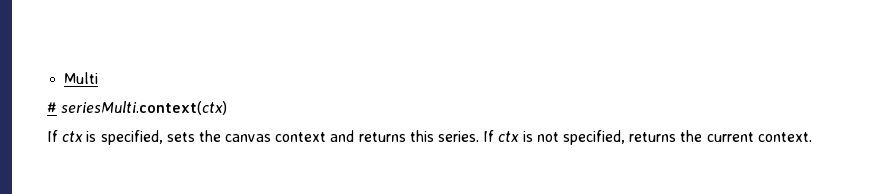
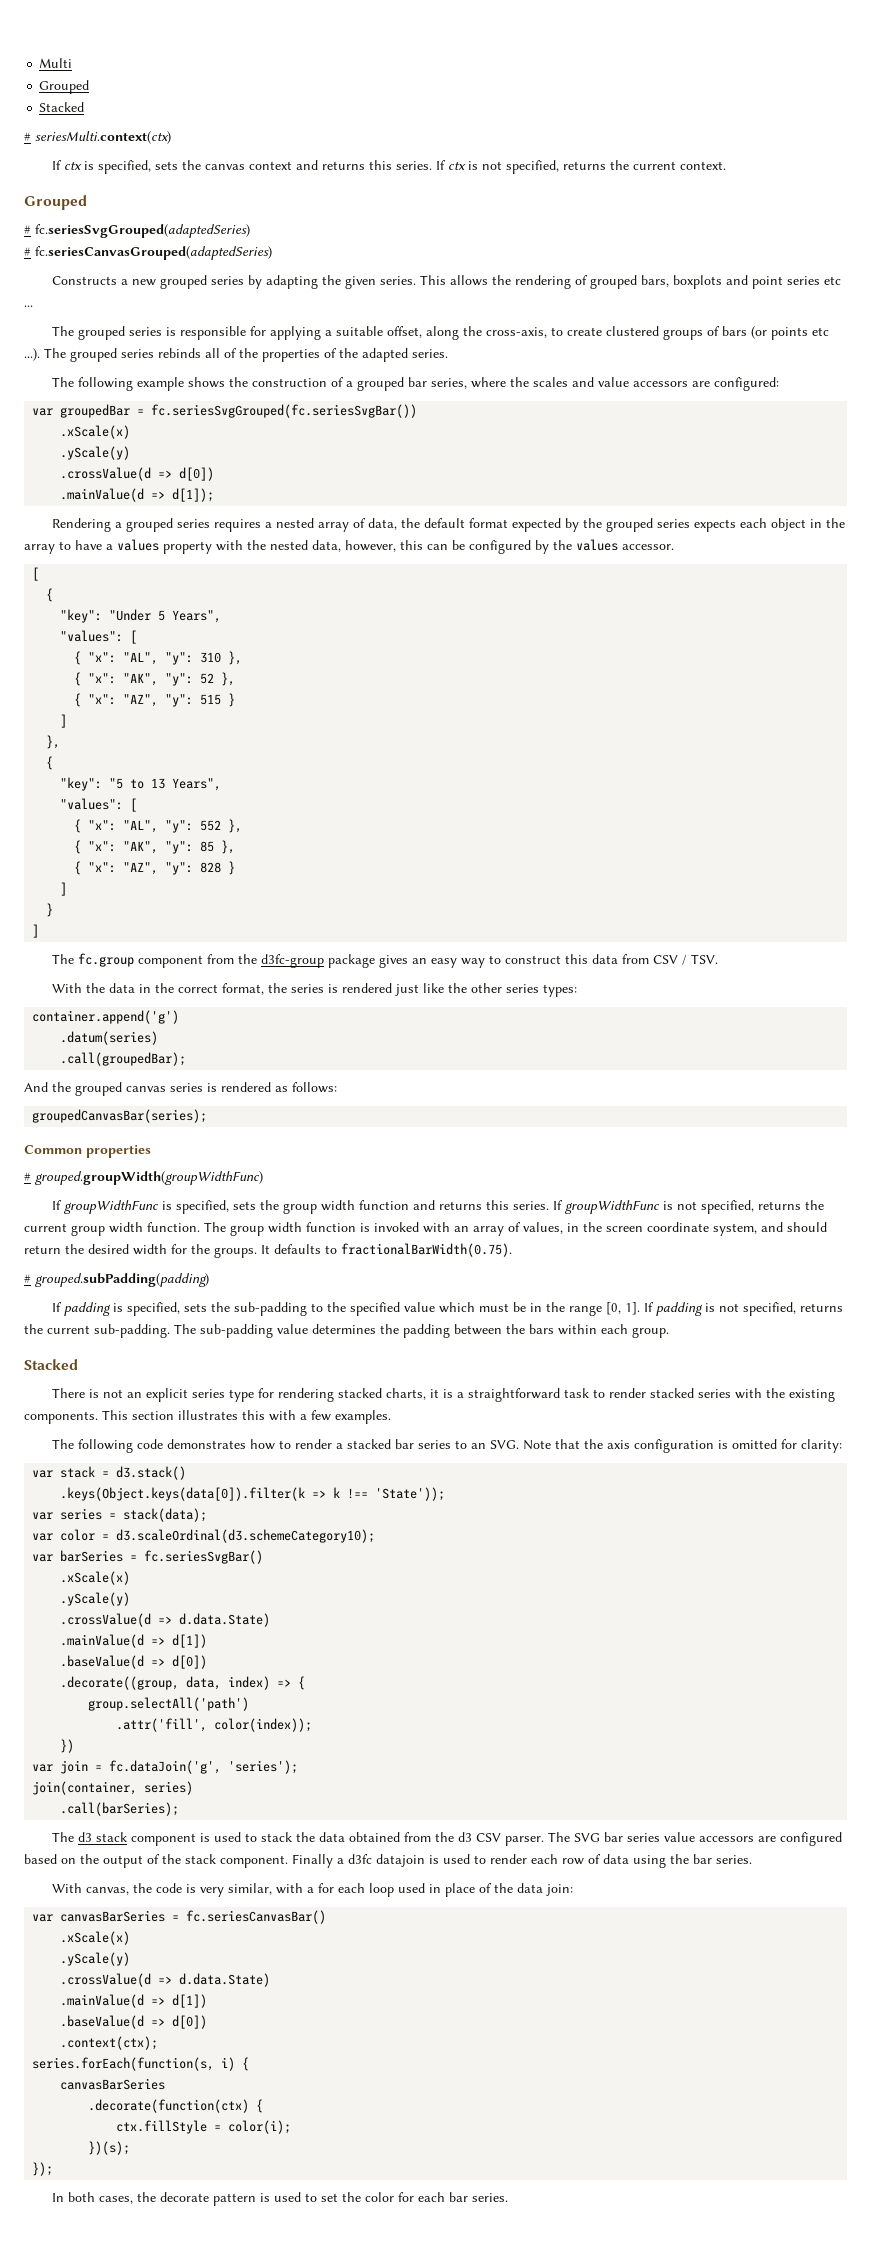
  Multi
+ Grouped
+ Stacked
  If ctx is not specified, returns the current context.
+ Grouped
+ # fc.seriesSvgGrouped(adaptedSeries)
+ # fc.seriesCanvasGrouped(adaptedSeries)
+ Constructs a new grouped series by adapting the given series. This allows the rendering of grouped bars, boxplots and point series etc ...
+ The grouped series is responsible for applying a suitable offset, along the cross-axis, to create clustered groups of bars (or points etc ...). The grouped series rebinds all of the properties of the adapted series.
+ The following example shows the construction of a grouped bar series, where the scales and value accessors are configured:
+ var groupedBar = fc.seriesSvgGrouped(fc.seriesSvgBar())
+ .xScale(x)
+ .yScale(y)
+ .crossValue(d => d[0])
+ .mainValue(d => d[1]);
+ Rendering a grouped series requires a nested array of data, the default format expected by the grouped series expects each object in the array to have a values property with the nested data, however, this can be configured by the values accessor.
+ [
+ {
+ "key": "Under 5 Years",
+ "values": [
+ { "x": "AL", "y": 310 },
+ { "x": "AK", "y": 52 },
+ { "x": "AZ", "y": 515 }
+ ]
+ },
+ {
+ "key": "5 to 13 Years",
+ "values": [
+ { "x": "AL", "y": 552 },
+ { "x": "AK", "y": 85 },
+ { "x": "AZ", "y": 828 }
+ ]
+ }
+ ]
+ The fc.group component from the d3fc-group package gives an easy way to construct this data from CSV / TSV.
+ With the data in the correct format, the series is rendered just like the other series types:
+ container.append('g')
+ .datum(series)
+ .call(groupedBar);
+ And the grouped canvas series is rendered as follows:
+ groupedCanvasBar(series);
+ Common properties
+ # grouped.groupWidth(groupWidthFunc)
+ If groupWidthFunc is specified, sets the group width function and returns this series. If groupWidthFunc is not specified, returns the current group width function. The group width function is invoked with an array of values, in the screen coordinate system, and should return the desired width for the groups. It defaults to fractionalBarWidth(0.75).
+ # grouped.subPadding(padding)
+ If padding is specified, sets the sub-padding to the specified value which must be in the range [0, 1]. If padding is not specified, returns the current sub-padding. The sub-padding value determines the padding between the bars within each group.
+ Stacked
+ There is not an explicit series type for rendering stacked charts, it is a straightforward task to render stacked series with the existing components. This section illustrates this with a few examples.
+ The following code demonstrates how to render a stacked bar series to an SVG. Note that the axis configuration is omitted for clarity:
+ var stack = d3.stack()
+ .keys(Object.keys(data[0]).filter(k => k !== 'State'));
+ var series = stack(data);
+ var color = d3.scaleOrdinal(d3.schemeCategory10);
+ var barSeries = fc.seriesSvgBar()
+ .xScale(x)
+ .yScale(y)
+ .crossValue(d => d.data.State)
+ .mainValue(d => d[1])
+ .baseValue(d => d[0])
+ .decorate((group, data, index) => {
+ group.selectAll('path')
+ .attr('fill', color(index));
+ })
+ var join = fc.dataJoin('g', 'series');
+ join(container, series)
+ .call(barSeries);
+ The d3 stack component is used to stack the data obtained from the d3 CSV parser. The SVG bar series value accessors are configured based on the output of the stack component. Finally a d3fc datajoin is used to render each row of data using the bar series.
+ With canvas, the code is very similar, with a for each loop used in place of the data join:
+ var canvasBarSeries = fc.seriesCanvasBar()
+ .xScale(x)
+ .yScale(y)
+ .crossValue(d => d.data.State)
+ .mainValue(d => d[1])
+ .baseValue(d => d[0])
+ .context(ctx);
+ series.forEach(function(s, i) {
+ canvasBarSeries
+ .decorate(function(ctx) {
+ ctx.fillStyle = color(i);
+ })(s);
+ });
+ In both cases, the decorate pattern is used to set the color for each bar series.

